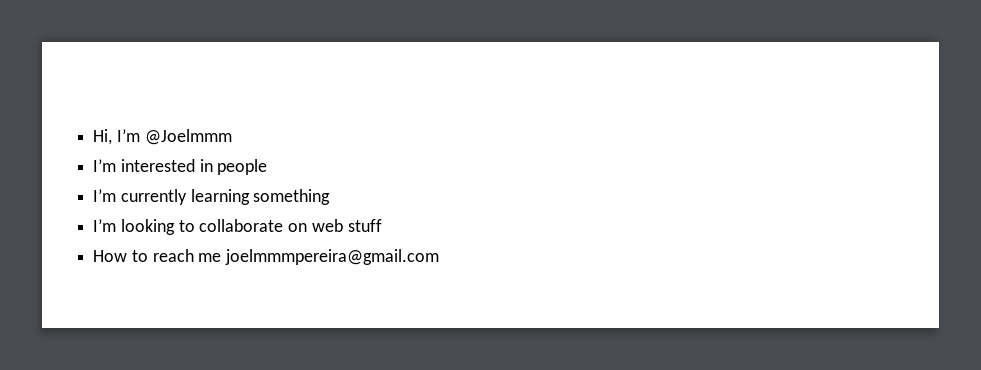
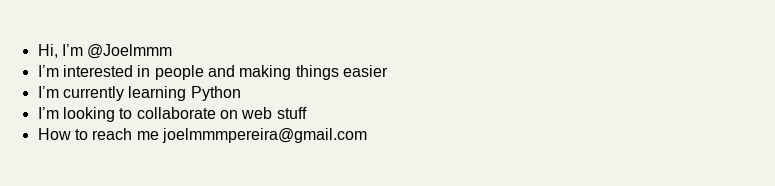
- I’m interested in people
+ I’m interested in people and making things easier
- I’m currently learning something
+ I’m currently learning Python

